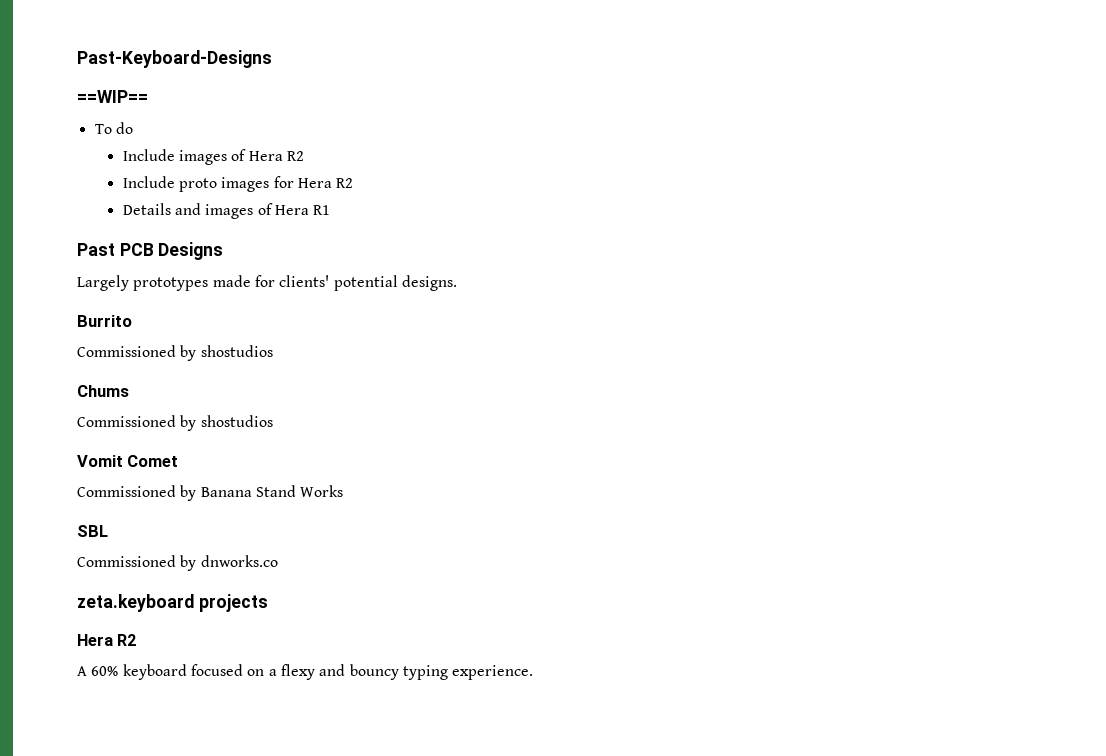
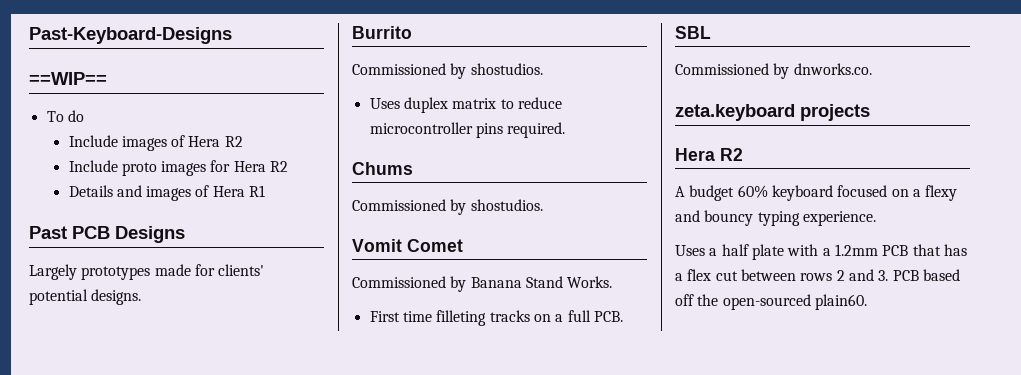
  Burrito
- Commissioned by shostudios
+ Commissioned by shostudios.
+ Uses duplex matrix to reduce microcontroller pins required.
  Chums
- Commissioned by shostudios
+ Commissioned by shostudios.
- Commissioned by Banana Stand Works
+ Commissioned by Banana Stand Works.
+ First time filleting tracks on a full PCB.
- Commissioned by dnworks.co
+ Commissioned by dnworks.co.
- A 60% keyboard focused on a flexy and bouncy typing experience.
+ A budget 60% keyboard focused on a flexy and bouncy typing experience.
+ Uses a half plate with a 1.2mm PCB that has a flex cut between rows 2 and 3. PCB based off the open-sourced plain60.

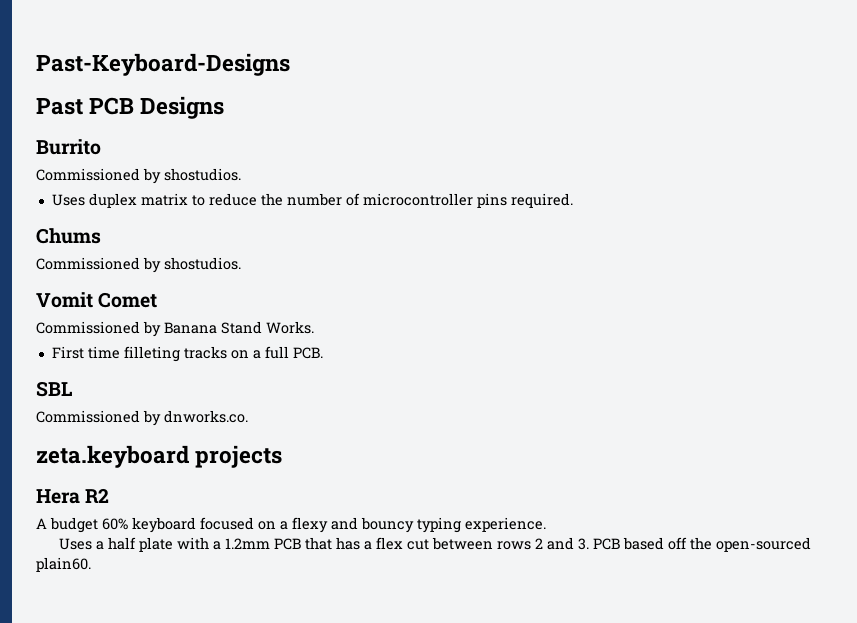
- ==WIP==
- To do
- Include images of Hera R2
- Include proto images for Hera R2
- Details and images of Hera R1
  Past PCB Designs
- Largely prototypes made for clients' potential designs.
- Uses duplex matrix to reduce microcontroller pins required.
+ Uses duplex matrix to reduce the number of microcontroller pins required.

